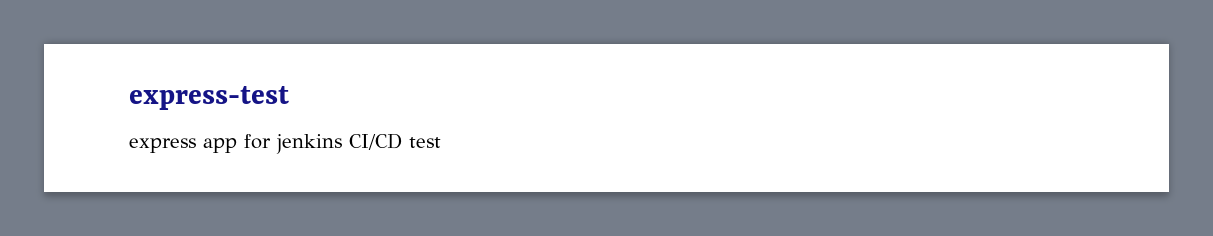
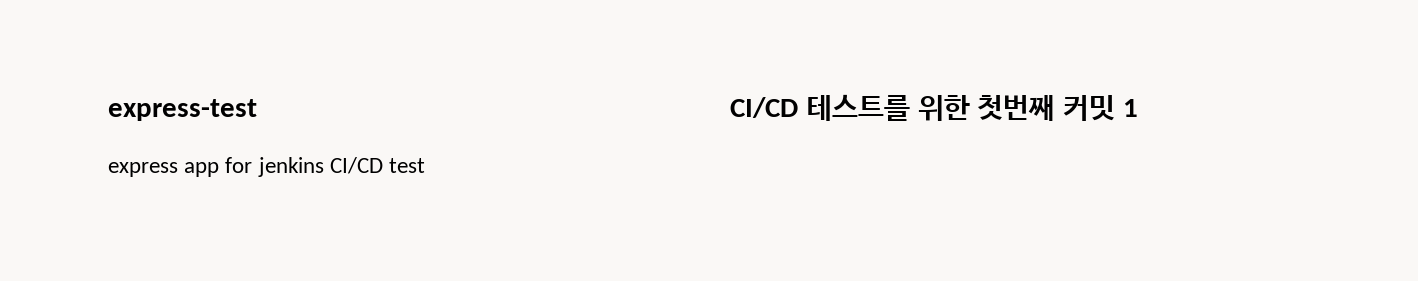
+ CI/CD 테스트를 위한 첫번째 커밋 1

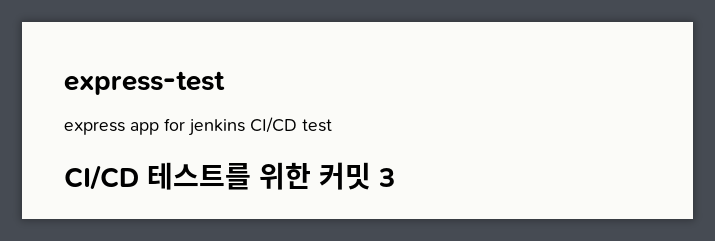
- CI/CD 테스트를 위한 첫번째 커밋 1
+ CI/CD 테스트를 위한 커밋 3

